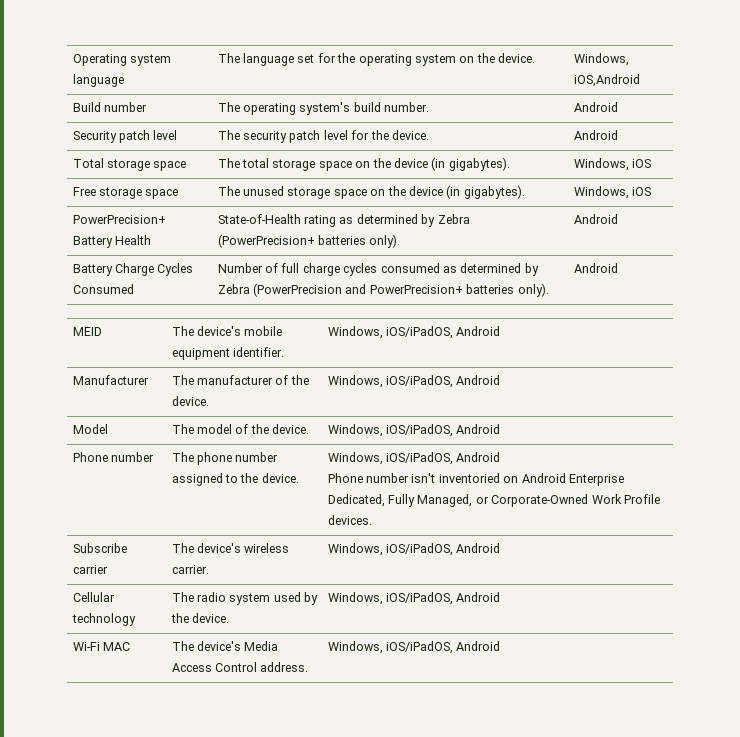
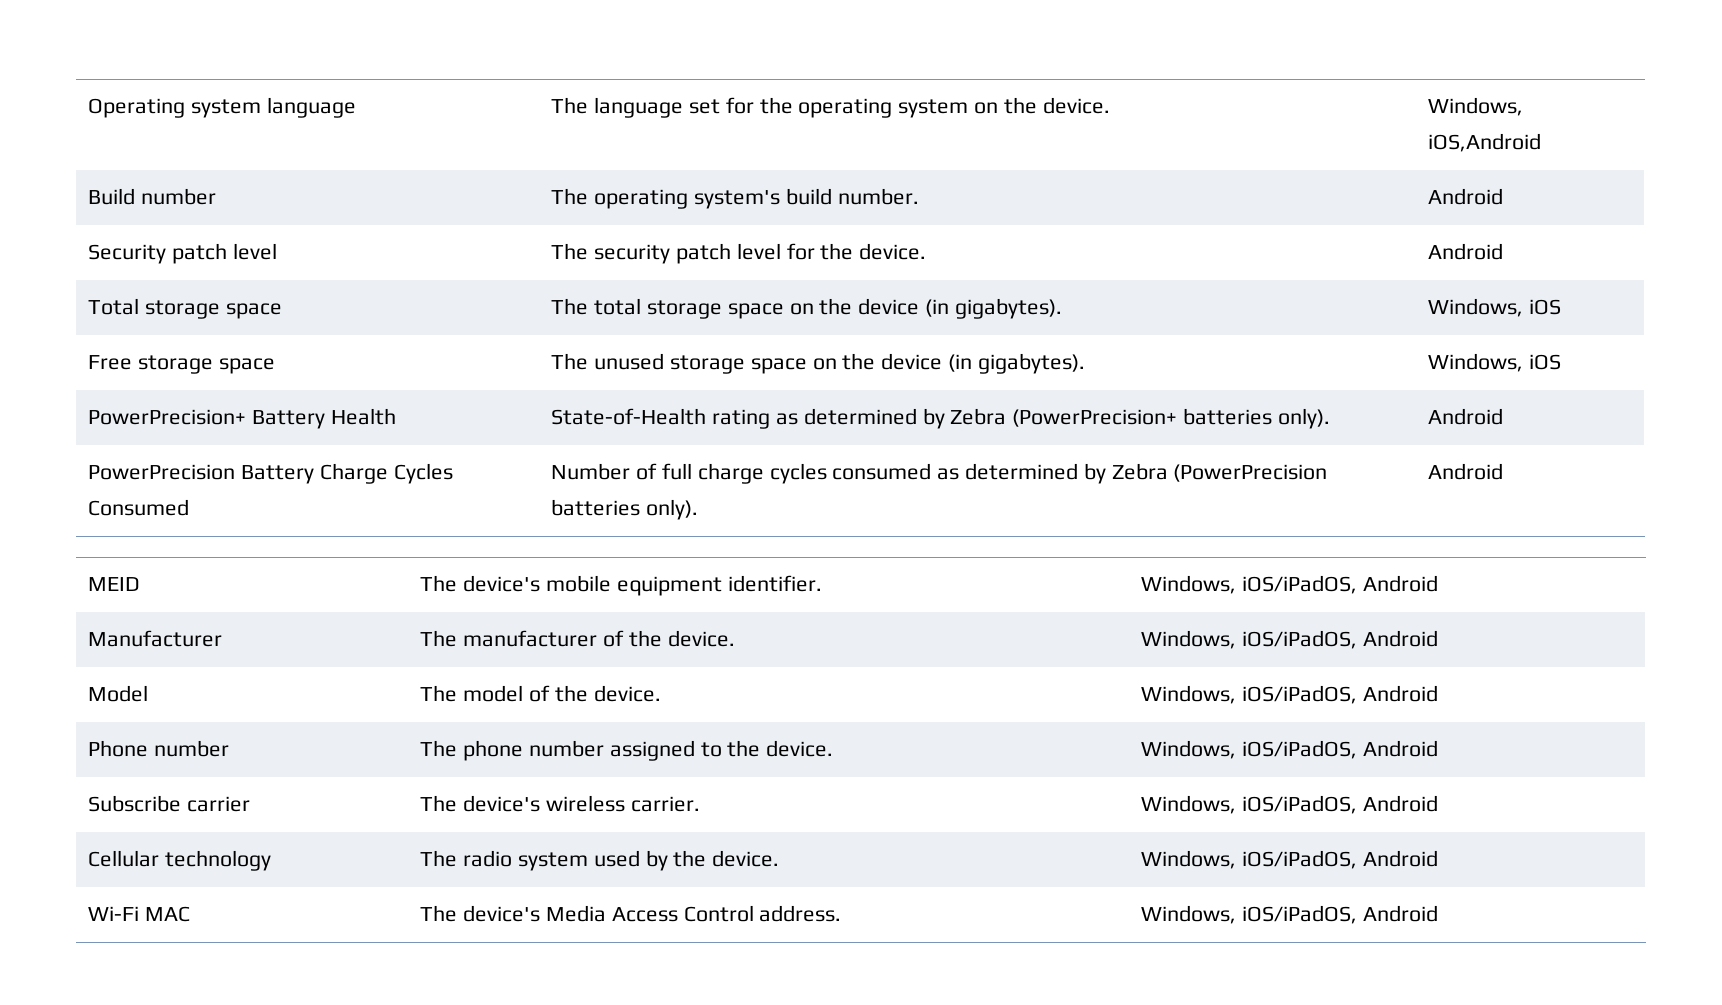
- Battery Charge Cycles Consumed | Number of full charge cycles consumed as determined by Zebra (PowerPrecision and PowerPrecision+ batteries only). | Android
+ PowerPrecision Battery Charge Cycles Consumed | Number of full charge cycles consumed as determined by Zebra (PowerPrecision batteries only). | Android
  Phone number | The phone number assigned to the device. | Windows, iOS/iPadOS, Android
- Phone number isn't inventoried on Android Enterprise Dedicated, Fully Managed, or Corporate-Owned Work Profile devices.

